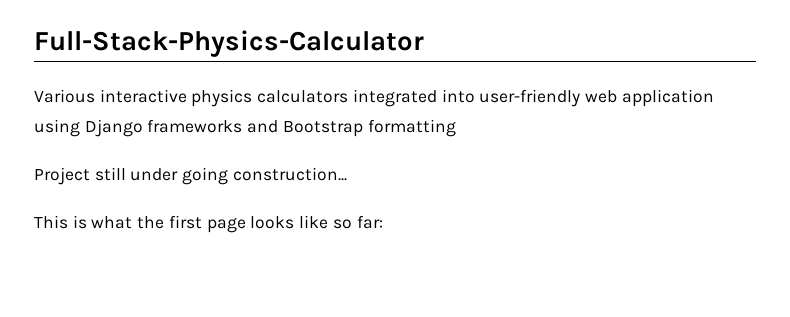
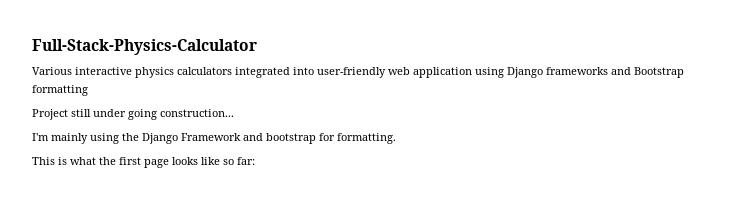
+ I'm mainly using the Django Framework and bootstrap for formatting.

